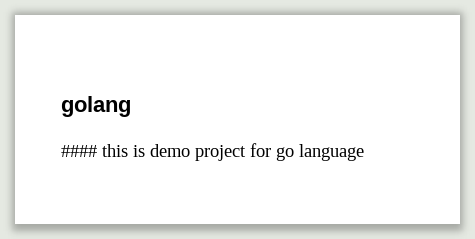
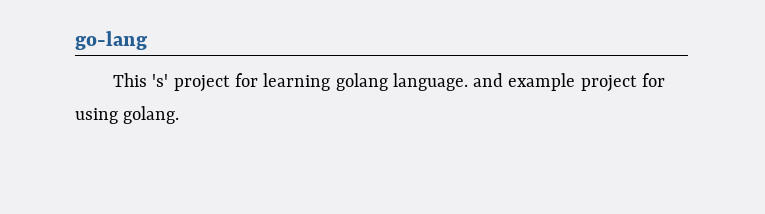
- golang
- #### this is demo project for go language
+ go-lang
+ This 's' project for learning golang language. and example project for using golang.

